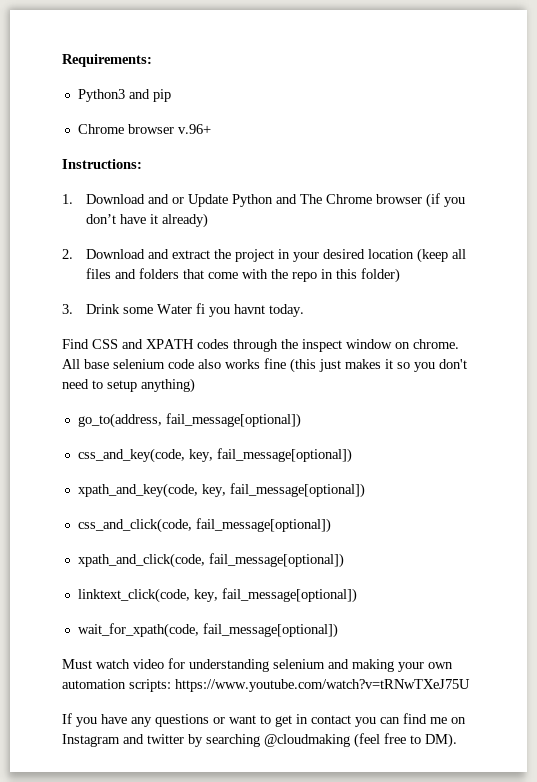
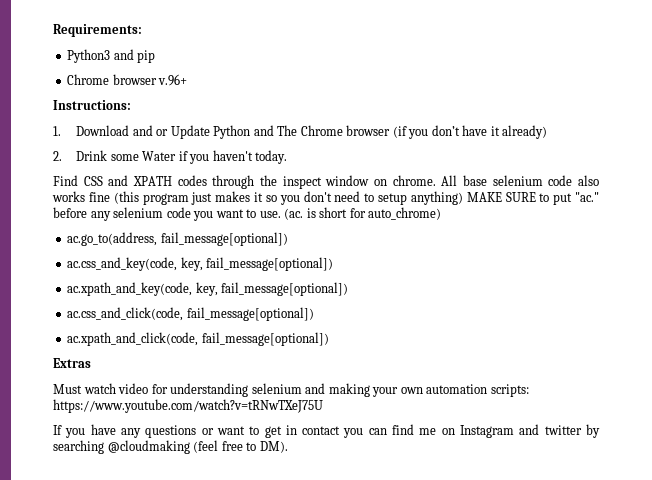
- 2. Download and extract the project in your desired location (keep all files and folders that come with the repo in this folder)
- 3. Drink some Water fi you havnt today.
+ 2. Drink some Water if you haven't today.
- All base selenium code also works fine (this just makes it so you don't need to setup anything)
- go_to(address, fail_message[optional])
- css_and_key(code, key, fail_message[optional])
- xpath_and_key(code, key, fail_message[optional])
- css_and_click(code, fail_message[optional])
- xpath_and_click(code, fail_message[optional])
- linktext_click(code, key, fail_message[optional])
- wait_for_xpath(code, fail_message[optional])
+ All base selenium code also works fine (this program just makes it so you don't need to setup anything) MAKE SURE to put "ac." before any selenium code you want to use. (ac. is short for auto_chrome)
+ ac.go_to(address, fail_message[optional])
+ ac.css_and_key(code, key, fail_message[optional])
+ ac.xpath_and_key(code, key, fail_message[optional])
+ ac.css_and_click(code, fail_message[optional])
+ ac.xpath_and_click(code, fail_message[optional])
+ Extras

